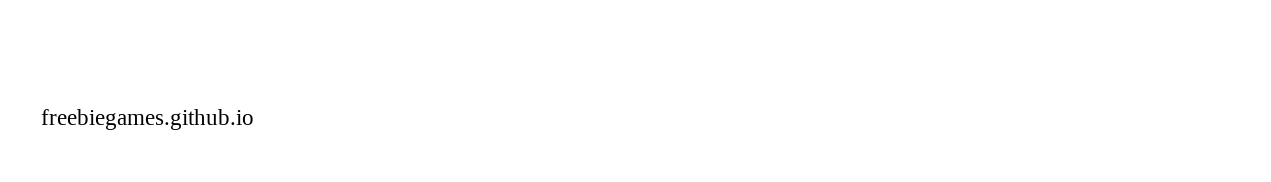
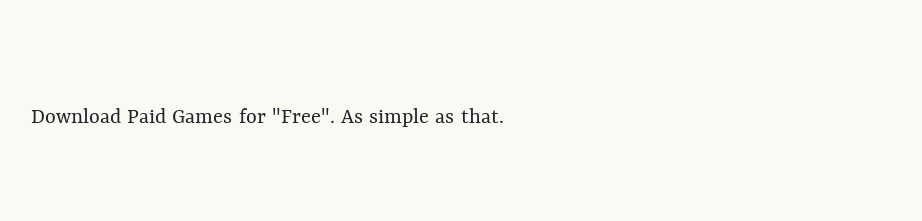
- freebiegames.github.io
+ Download Paid Games for "Free". As simple as that.

